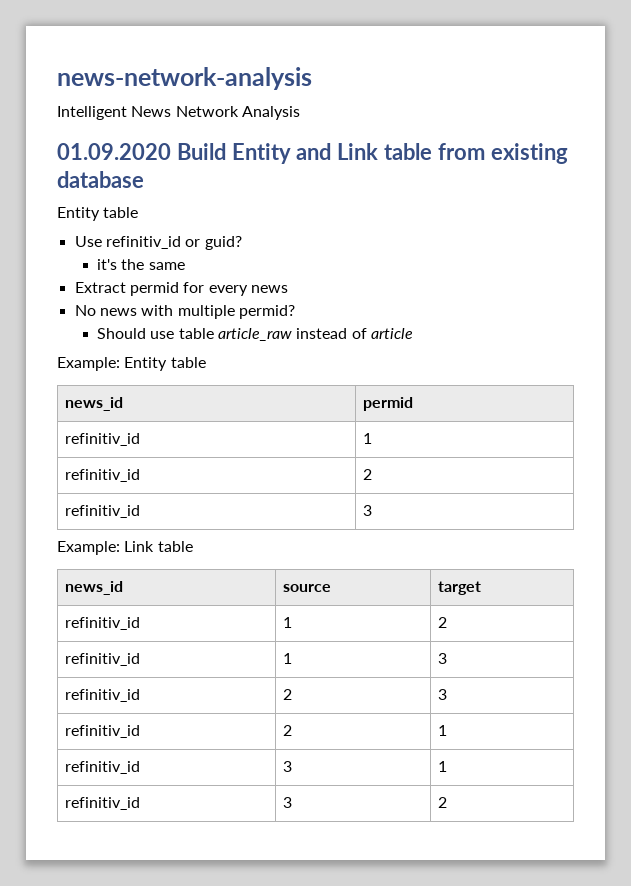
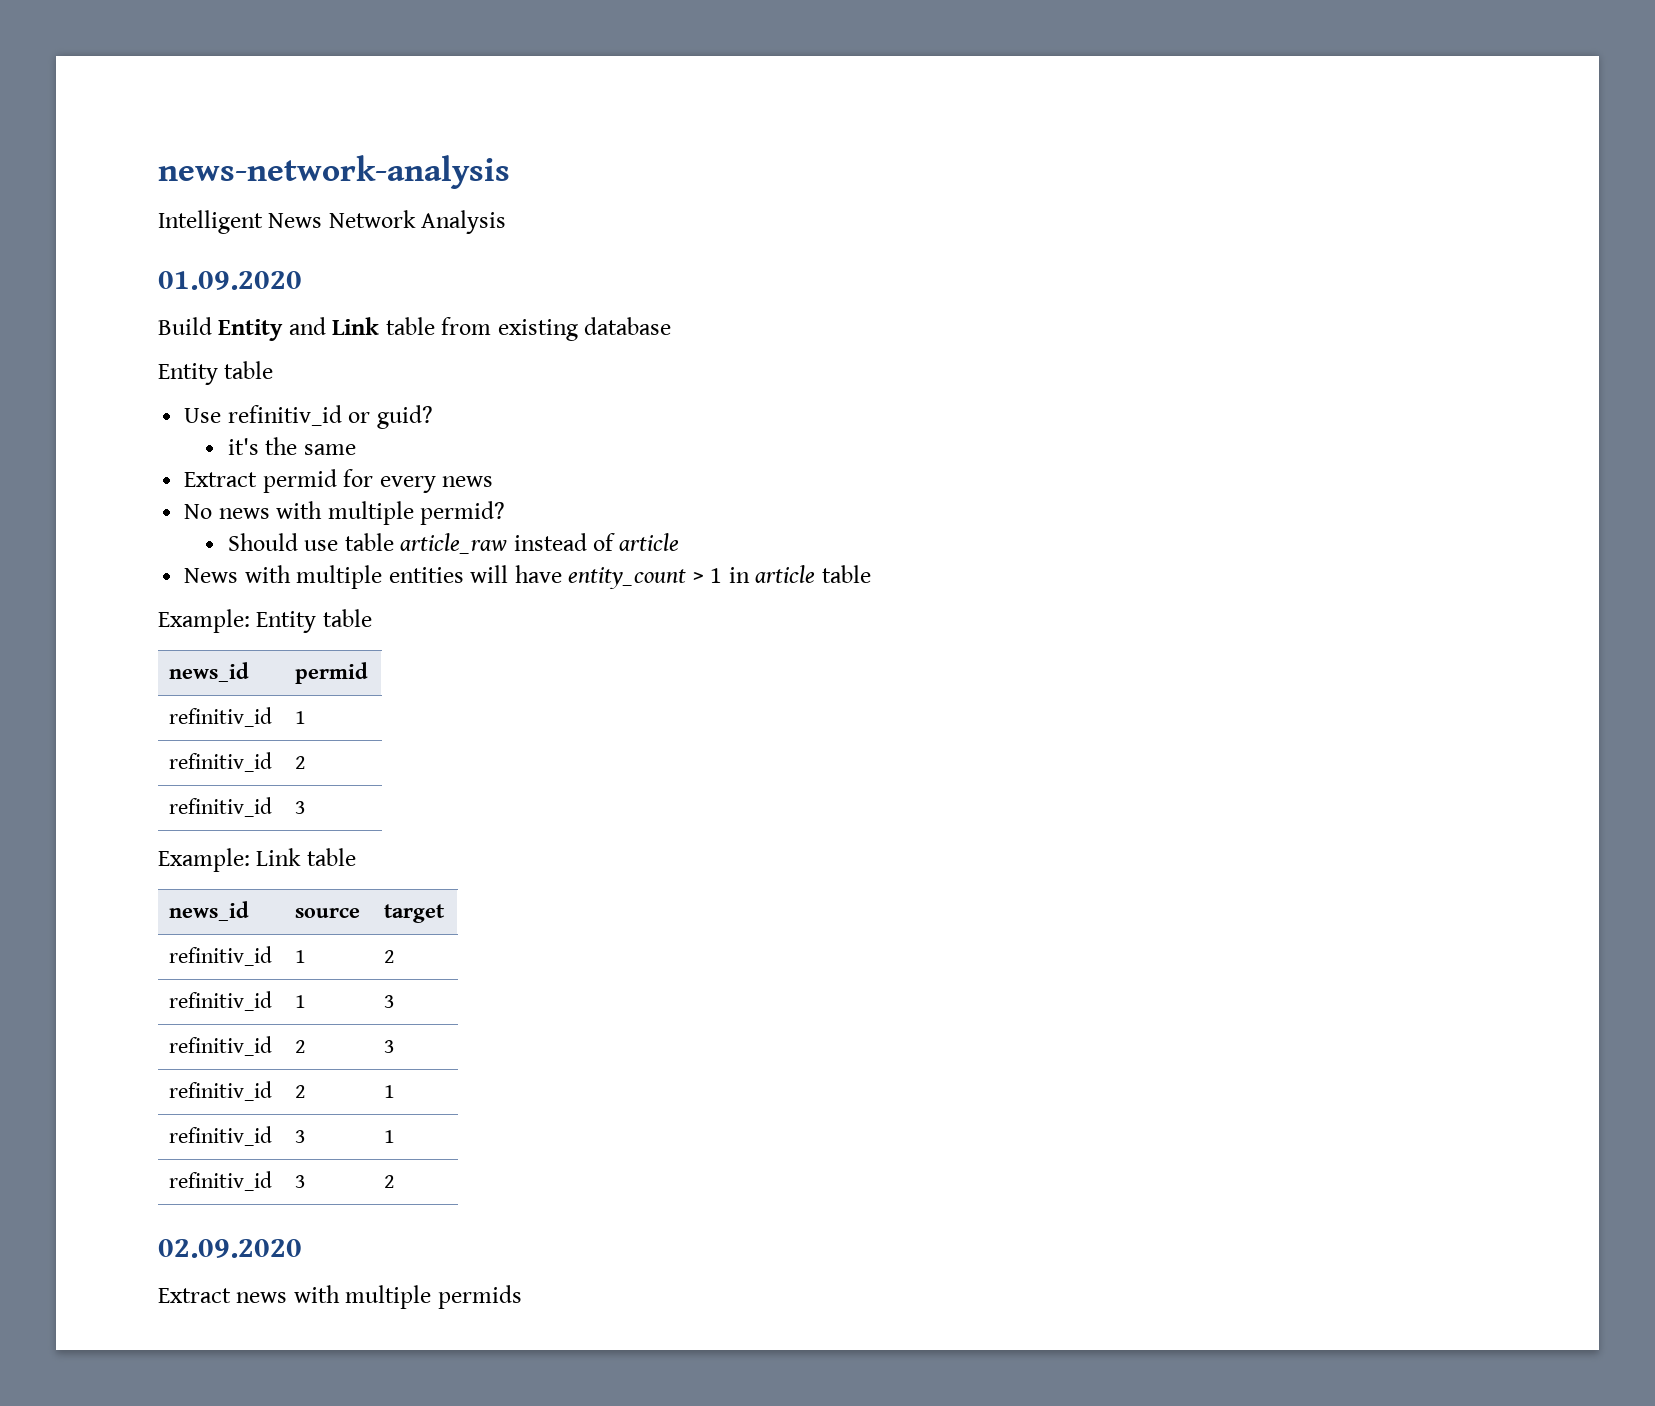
- 01.09.2020 Build Entity and Link table from existing database
+ 01.09.2020
+ Build Entity and Link table from existing database
+ News with multiple entities will have entity_count > 1 in article table
+ 02.09.2020
+ Extract news with multiple permids

